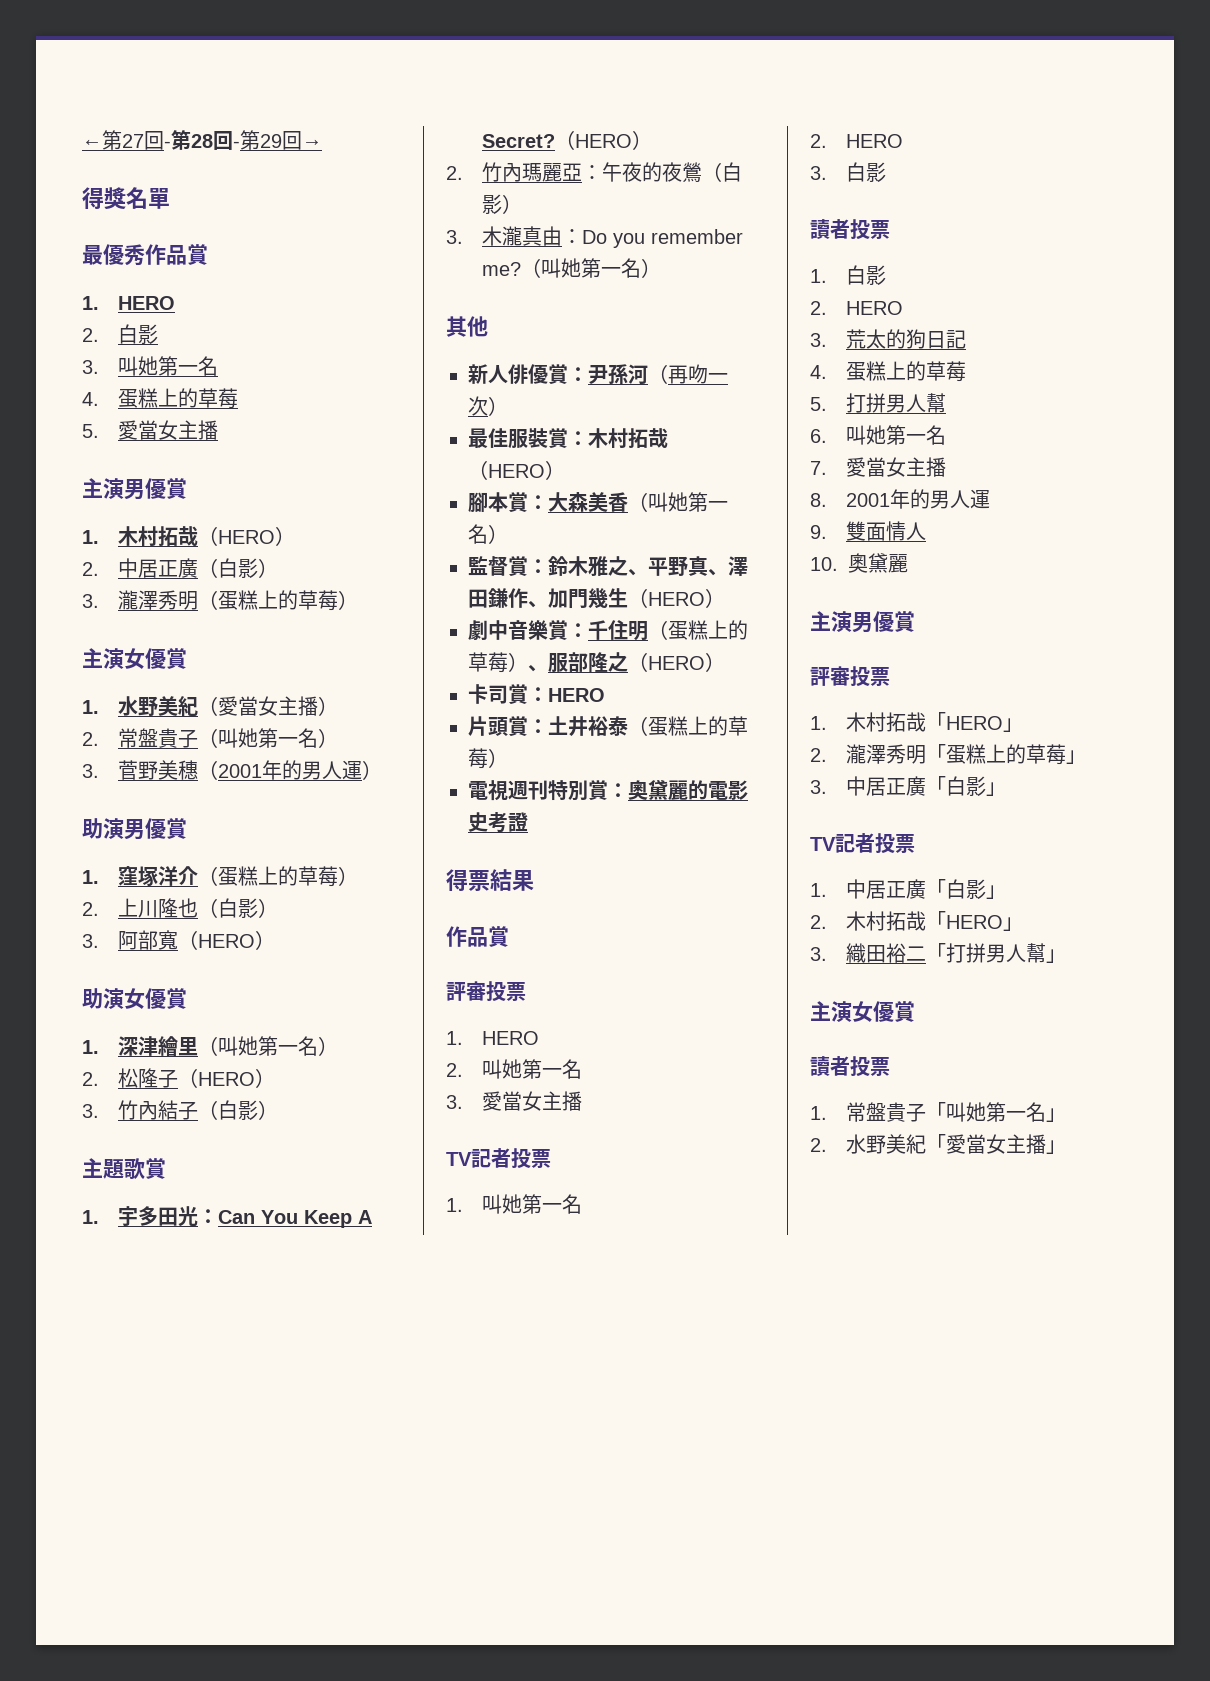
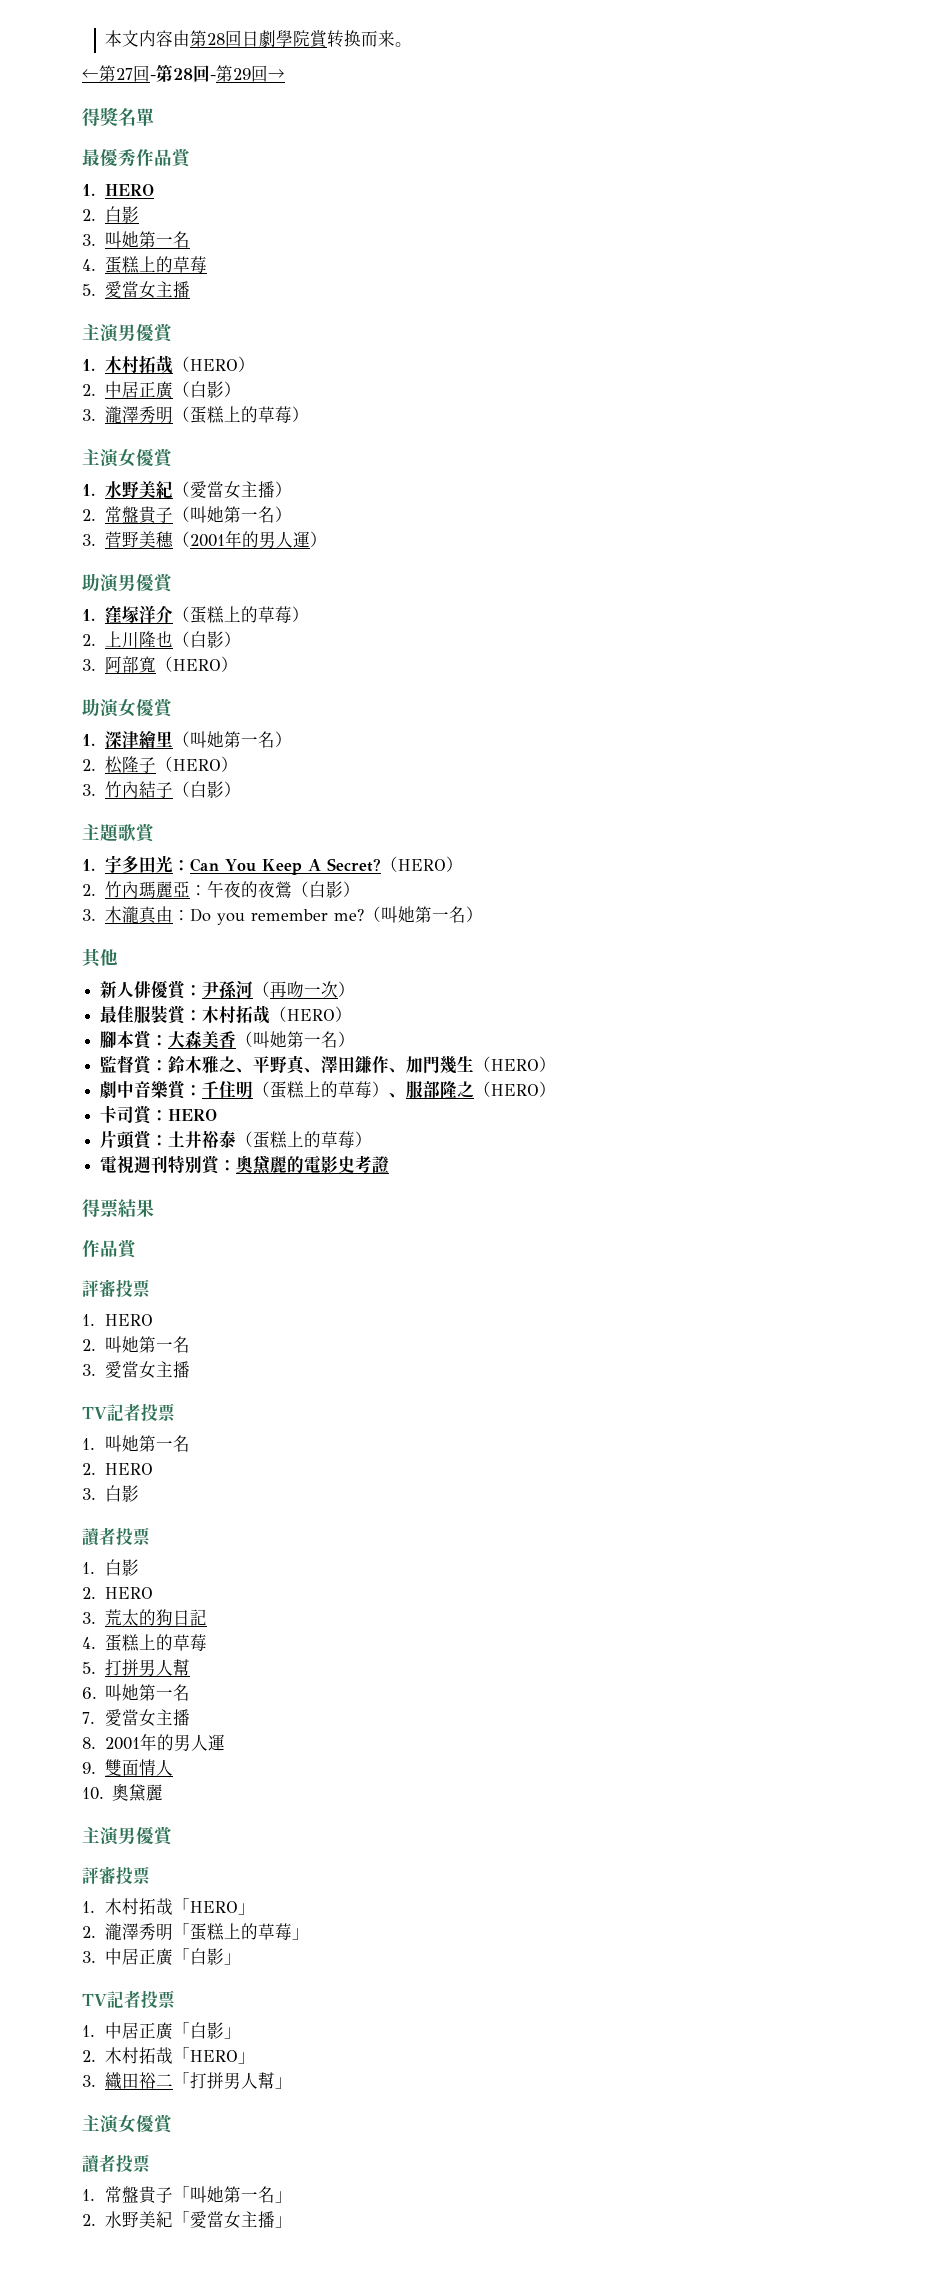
+ 本文内容由第28回日劇學院賞转换而来。

